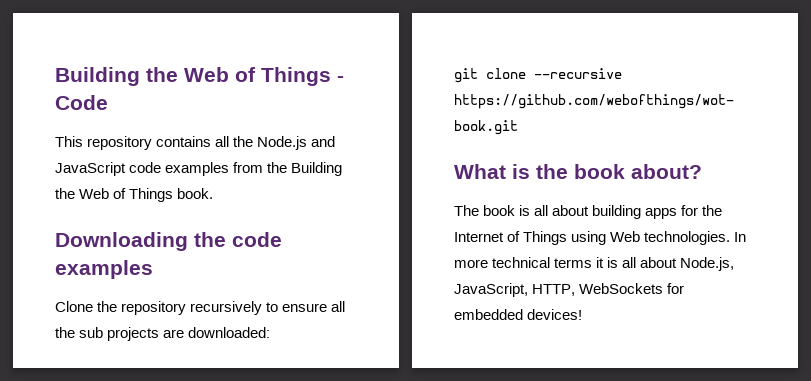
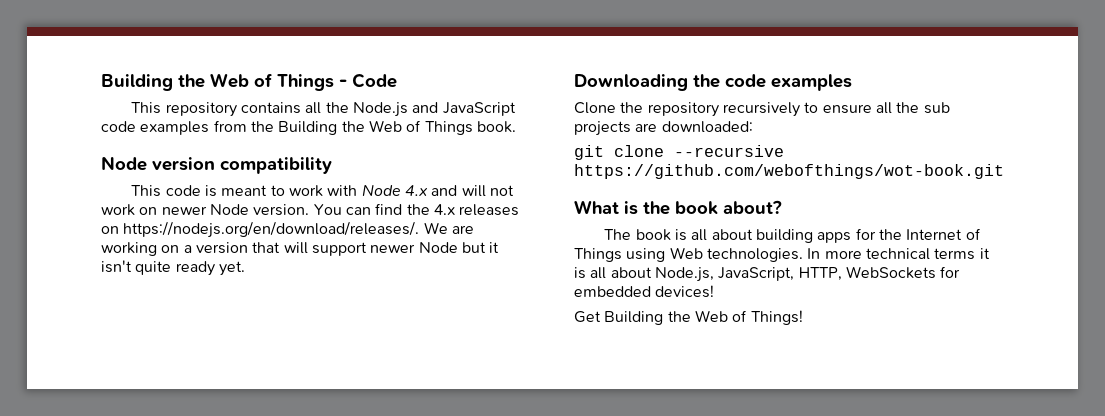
+ Node version compatibility
+ This code is meant to work with Node 4.x and will not work on newer Node version. You can find the 4.x releases on https://nodejs.org/en/download/releases/. We are working on a version that will support newer Node but it isn't quite ready yet.
+ Get Building the Web of Things!

